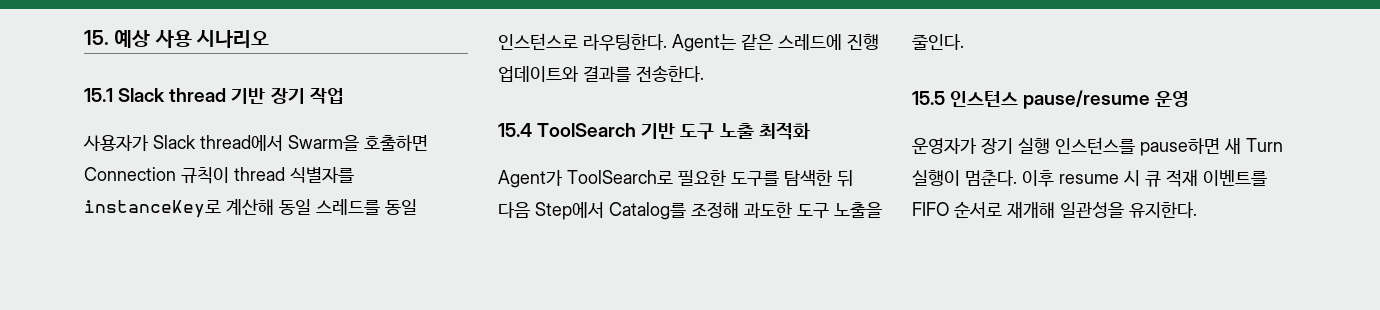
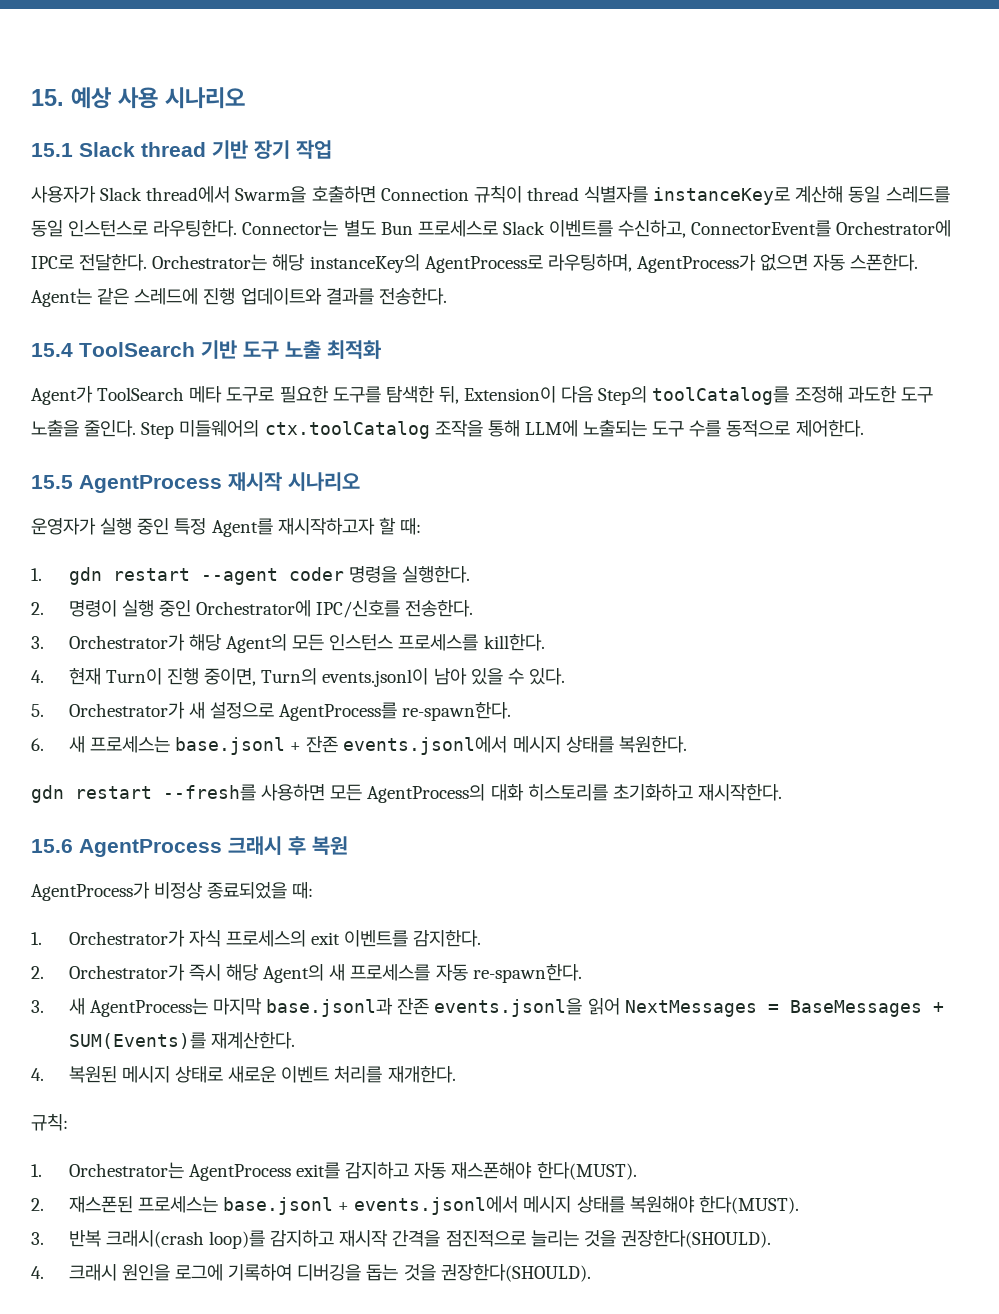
+ Connector는 별도 Bun 프로세스로 Slack 이벤트를 수신하고, ConnectorEvent를 Orchestrator에 IPC로 전달한다. Orchestrator는 해당 instanceKey의 AgentProcess로 라우팅하며, AgentProcess가 없으면 자동 스폰한다.
- Agent가 ToolSearch로 필요한 도구를 탐색한 뒤 다음 Step에서 Catalog를 조정해 과도한 도구 노출을 줄인다.
- 15.5 인스턴스 pause/resume 운영
- 운영자가 장기 실행 인스턴스를 pause하면 새 Turn 실행이 멈춘다. 이후 resume 시 큐 적재 이벤트를 FIFO 순서로 재개해 일관성을 유지한다.
+ Agent가 ToolSearch 메타 도구로 필요한 도구를 탐색한 뒤, Extension이 다음 Step의 toolCatalog를 조정해 과도한 도구 노출을 줄인다. Step 미들웨어의 ctx.toolCatalog 조작을 통해 LLM에 노출되는 도구 수를 동적으로 제어한다.
+ 15.5 AgentProcess 재시작 시나리오
+ 운영자가 실행 중인 특정 Agent를 재시작하고자 할 때:
+ 1. gdn restart --agent coder 명령을 실행한다.
+ 2. 명령이 실행 중인 Orchestrator에 IPC/신호를 전송한다.
+ 3. Orchestrator가 해당 Agent의 모든 인스턴스 프로세스를 kill한다.
+ 4. 현재 Turn이 진행 중이면, Turn의 events.jsonl이 남아 있을 수 있다.
+ 5. Orchestrator가 새 설정으로 AgentProcess를 re-spawn한다.
+ 6. 새 프로세스는 base.jsonl + 잔존 events.jsonl에서 메시지 상태를 복원한다.
+ gdn restart --fresh를 사용하면 모든 AgentProcess의 대화 히스토리를 초기화하고 재시작한다.
+ 15.6 AgentProcess 크래시 후 복원
+ AgentProcess가 비정상 종료되었을 때:
+ 1. Orchestrator가 자식 프로세스의 exit 이벤트를 감지한다.
+ 2. Orchestrator가 즉시 해당 Agent의 새 프로세스를 자동 re-spawn한다.
+ 3. 새 AgentProcess는 마지막 base.jsonl과 잔존 events.jsonl을 읽어 NextMessages = BaseMessages + SUM(Events)를 재계산한다.
+ 4. 복원된 메시지 상태로 새로운 이벤트 처리를 재개한다.
+ 규칙:
+ 1. Orchestrator는 AgentProcess exit를 감지하고 자동 재스폰해야 한다(MUST).
+ 2. 재스폰된 프로세스는 base.jsonl + events.jsonl에서 메시지 상태를 복원해야 한다(MUST).
+ 3. 반복 크래시(crash loop)를 감지하고 재시작 간격을 점진적으로 늘리는 것을 권장한다(SHOULD).
+ 4. 크래시 원인을 로그에 기록하여 디버깅을 돕는 것을 권장한다(SHOULD).

